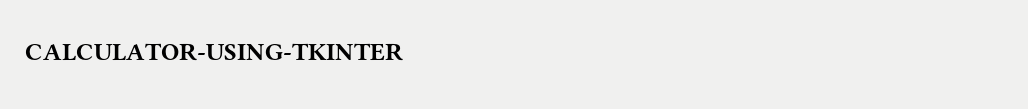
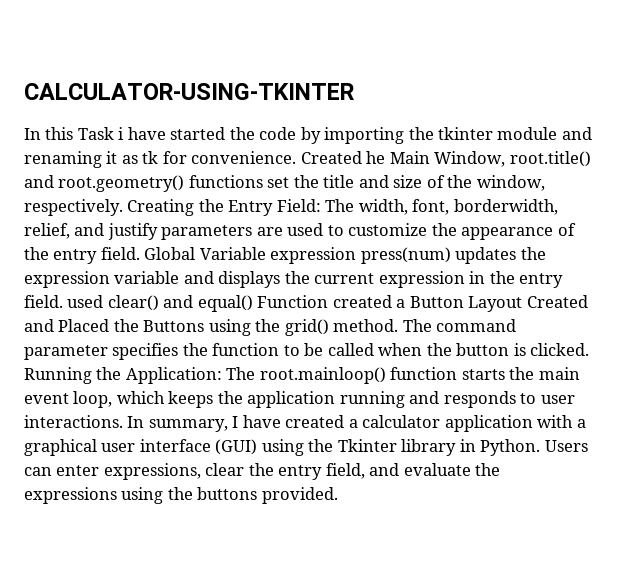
+ In this Task i have started the code by importing the tkinter module and renaming it as tk for convenience. Created he Main Window, root.title() and root.geometry() functions set the title and size of the window, respectively. Creating the Entry Field: The width, font, borderwidth, relief, and justify parameters are used to customize the appearance of the entry field. Global Variable expression press(num) updates the expression variable and displays the current expression in the entry field. used clear() and equal() Function created a Button Layout Created and Placed the Buttons using the grid() method. The command parameter specifies the function to be called when the button is clicked. Running the Application: The root.mainloop() function starts the main event loop, which keeps the application running and responds to user interactions. In summary, I have created a calculator application with a graphical user interface (GUI) using the Tkinter library in Python. Users can enter expressions, clear the entry field, and evaluate the expressions using the buttons provided.

